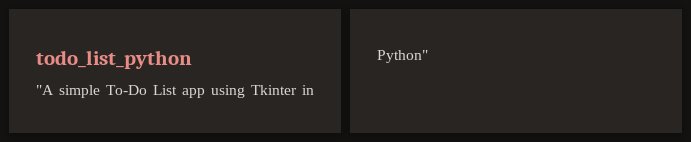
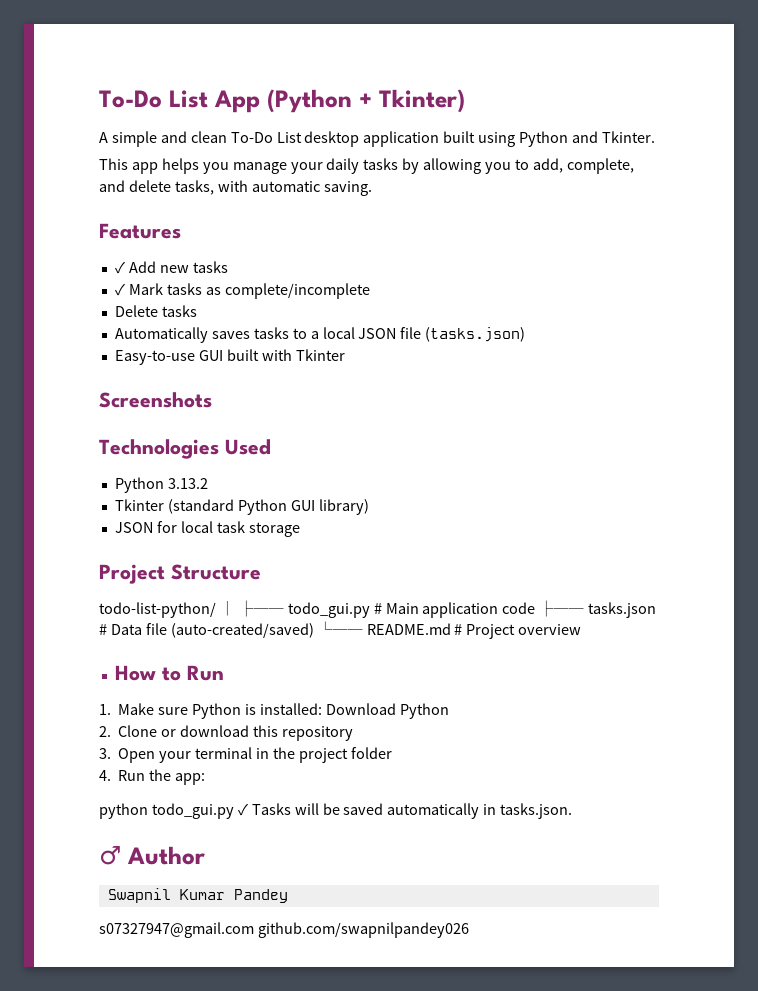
- todo_list_python
- "A simple To-Do List app using Tkinter in Python"
+ To-Do List App (Python + Tkinter)
+ A simple and clean To-Do List desktop application built using Python and Tkinter.
+ This app helps you manage your daily tasks by allowing you to add, complete, and delete tasks, with automatic saving.
+ Features
+ ✓ Add new tasks
+ ✓ Mark tasks as complete/incomplete
+ Delete tasks
+ Automatically saves tasks to a local JSON file (tasks.json)
+ Easy-to-use GUI built with Tkinter
+ Screenshots
+ Technologies Used
+ Python 3.13.2
+ Tkinter (standard Python GUI library)
+ JSON for local task storage
+ Project Structure
+ todo-list-python/ │ ├── todo_gui.py # Main application code ├── tasks.json # Data file (auto-created/saved) └── README.md # Project overview
+ How to Run
+ 1. Make sure Python is installed: Download Python
+ 2. Clone or download this repository
+ 3. Open your terminal in the project folder
+ 4. Run the app:
+ python todo_gui.py ✓ Tasks will be saved automatically in tasks.json.
+ ♂ Author
+ Swapnil Kumar Pandey
+ s07327947@gmail.com github.com/swapnilpandey026

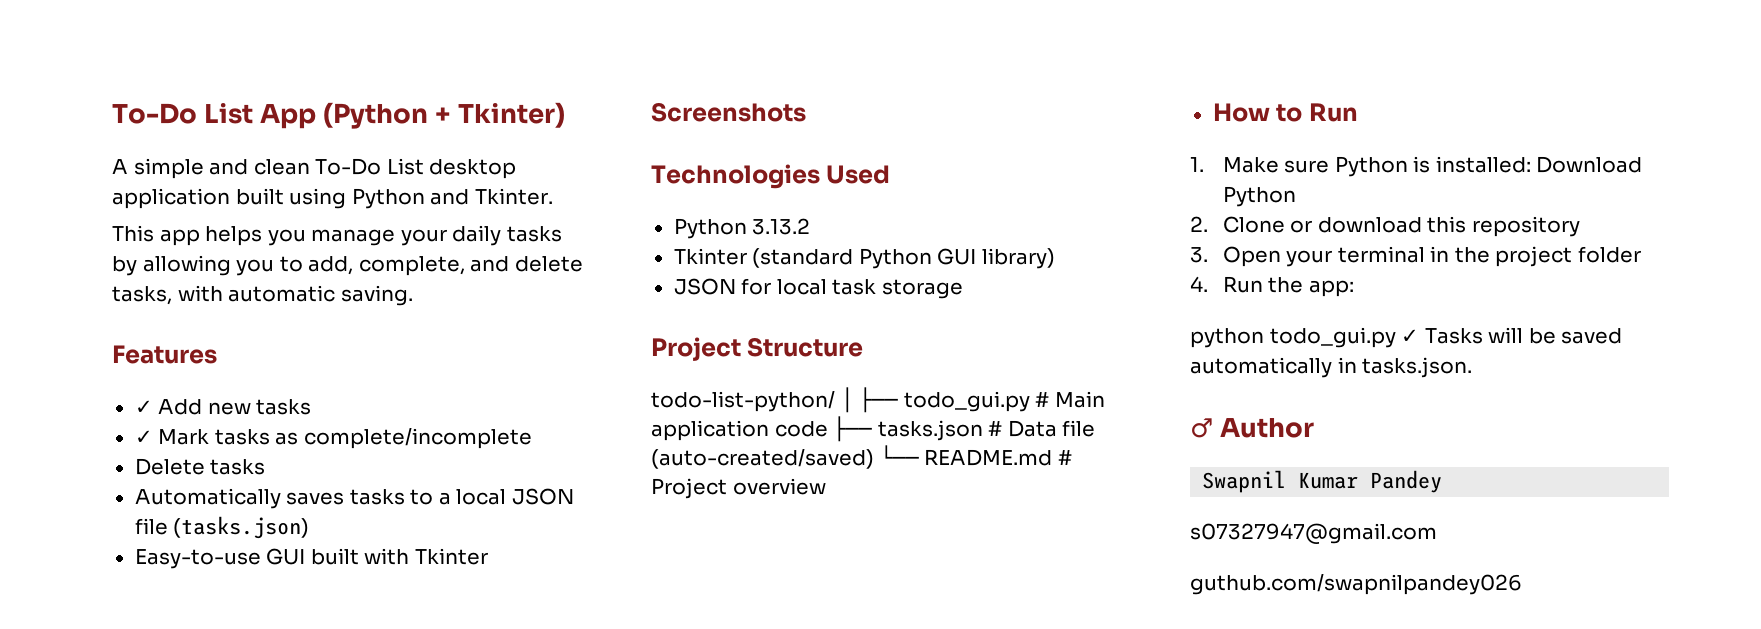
- s07327947@gmail.com github.com/swapnilpandey026
+ s07327947@gmail.com
+ guthub.com/swapnilpandey026

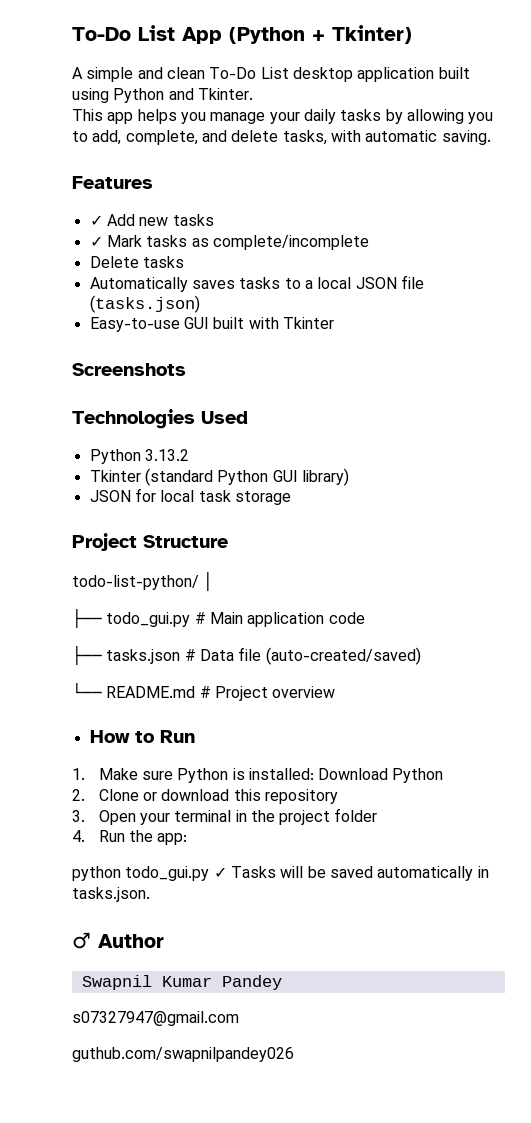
- todo-list-python/ │ ├── todo_gui.py # Main application code ├── tasks.json # Data file (auto-created/saved) └── README.md # Project overview
+ todo-list-python/ │
+ ├── todo_gui.py # Main application code
+ ├── tasks.json # Data file (auto-created/saved)
+ └── README.md # Project overview

